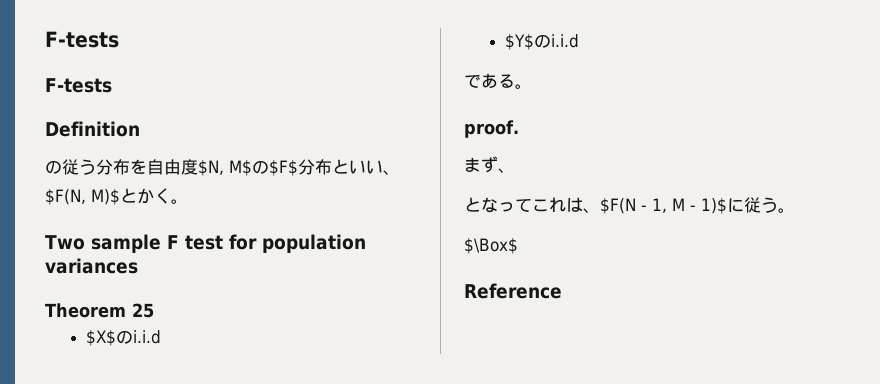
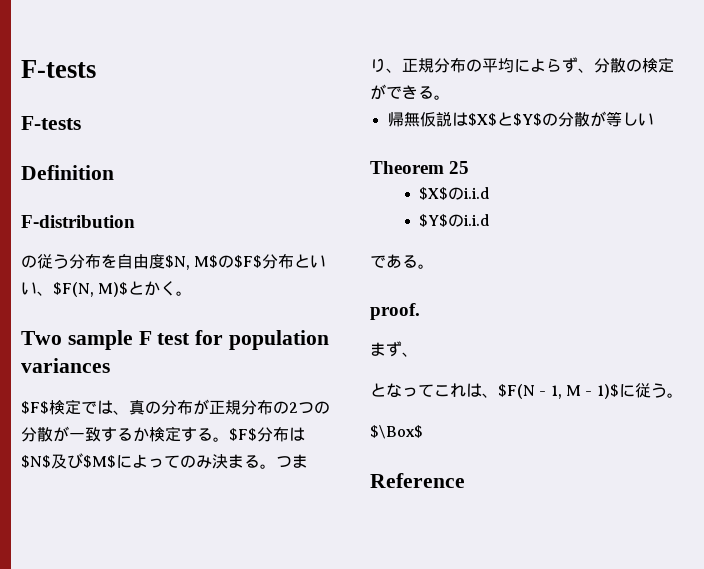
+ F-distribution
+ $F$検定では、真の分布が正規分布の2つの分散が一致するか検定する。$F$分布は$N$及び$M$によってのみ決まる。つまり、正規分布の平均によらず、分散の検定ができる。
+ 帰無仮説は$X$と$Y$の分散が等しい

